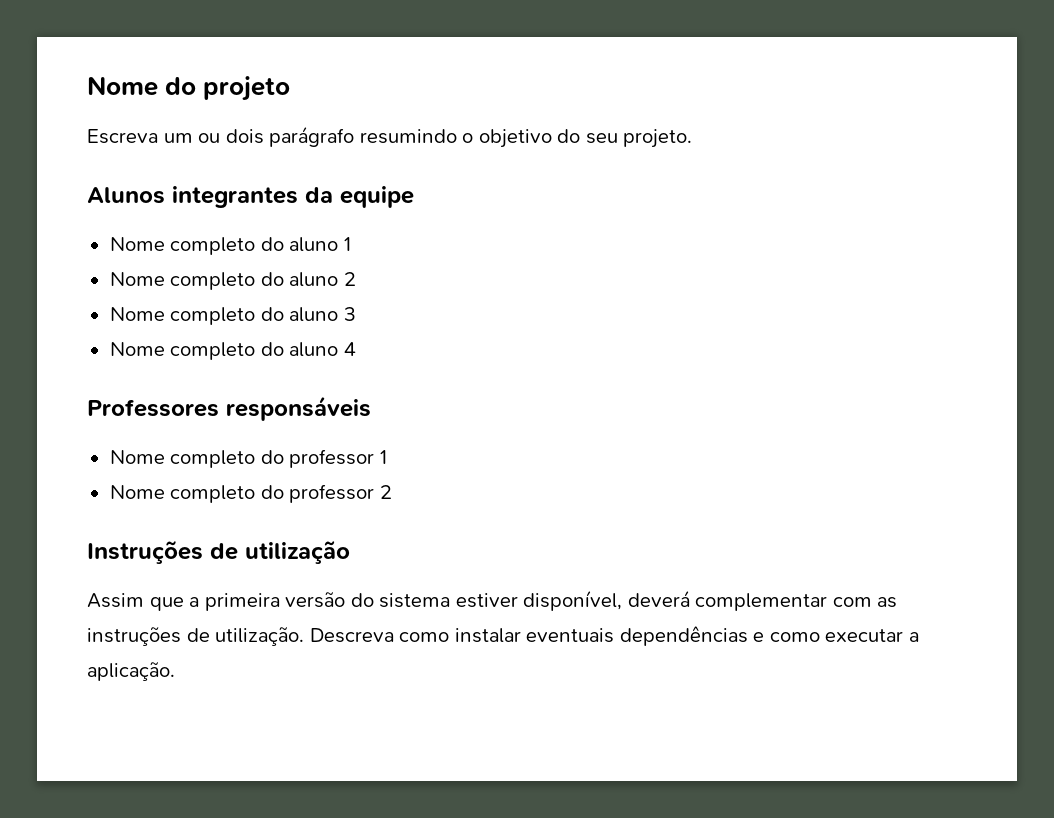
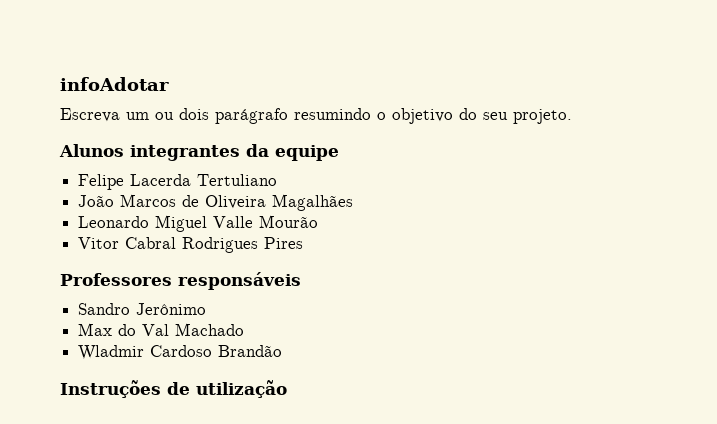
- Nome do projeto
+ infoAdotar
- Nome completo do aluno 1
- Nome completo do aluno 2
- Nome completo do aluno 3
- Nome completo do aluno 4
+ Felipe Lacerda Tertuliano
+ João Marcos de Oliveira Magalhães
+ Leonardo Miguel Valle Mourão
+ Vitor Cabral Rodrigues Pires
  Professores responsáveis
- Nome completo do professor 1
- Nome completo do professor 2
+ Sandro Jerônimo
+ Max do Val Machado
+ Wladmir Cardoso Brandão
  Instruções de utilização
- Assim que a primeira versão do sistema estiver disponível, deverá complementar com as instruções de utilização. Descreva como instalar eventuais dependências e como executar a aplicação.

